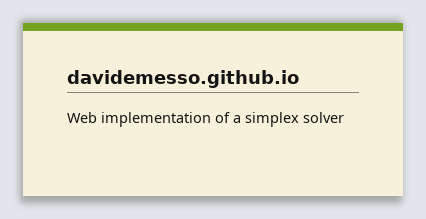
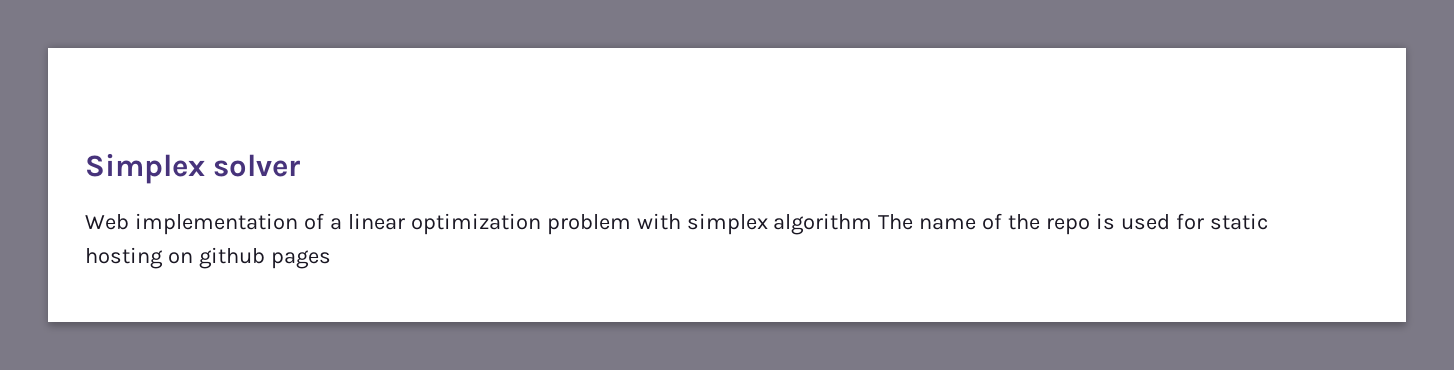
- davidemesso.github.io
+ Simplex solver
- Web implementation of a simplex solver
+ Web implementation of a linear optimization problem with simplex algorithm The name of the repo is used for static hosting on github pages

